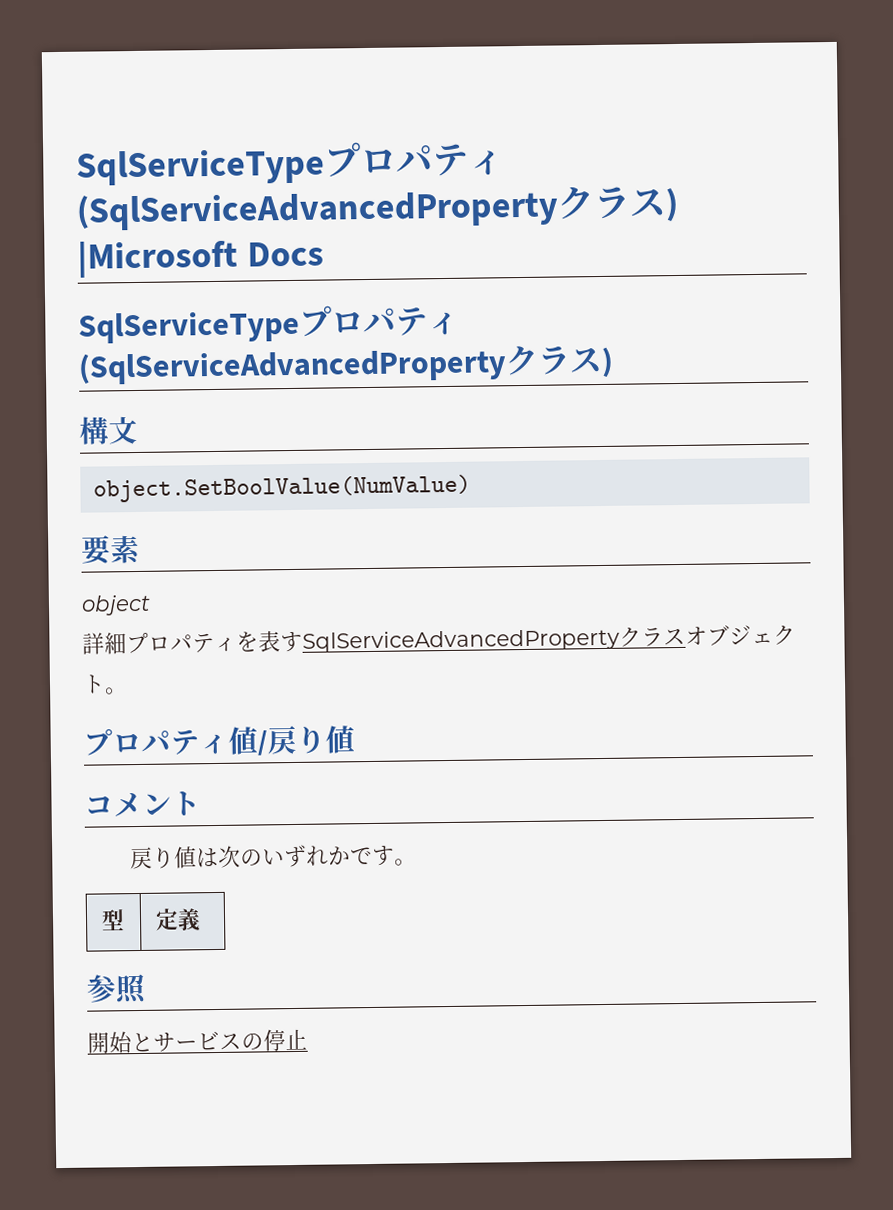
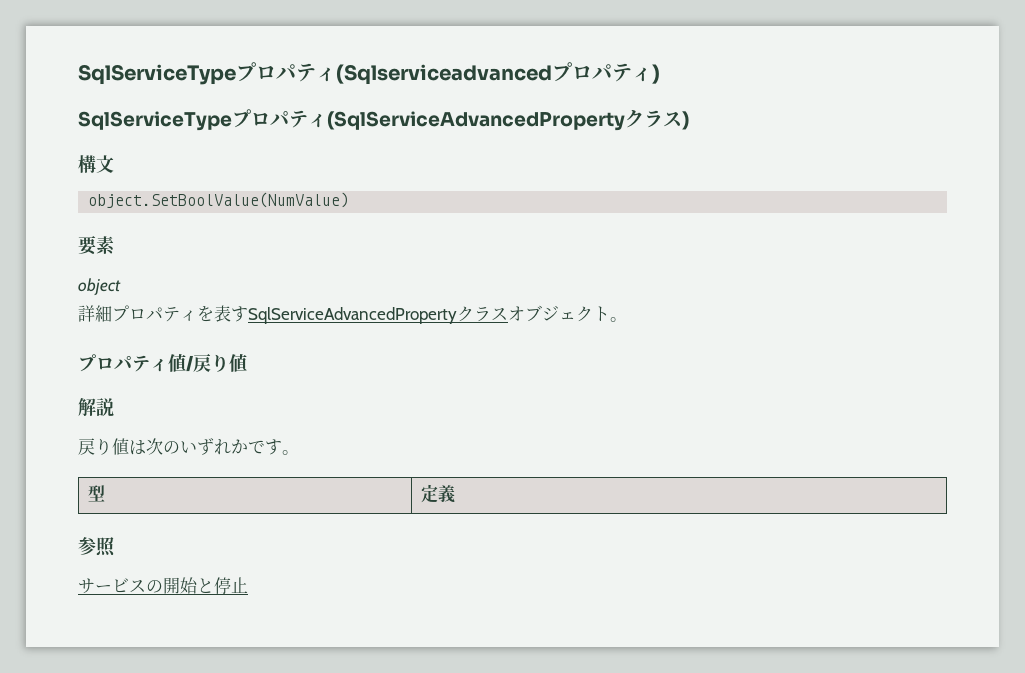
- SqlServiceTypeプロパティ(SqlServiceAdvancedPropertyクラス) |Microsoft Docs
+ SqlServiceTypeプロパティ(Sqlserviceadvancedプロパティ)
- コメント
+ 解説
- 開始とサービスの停止
+ サービスの開始と停止

